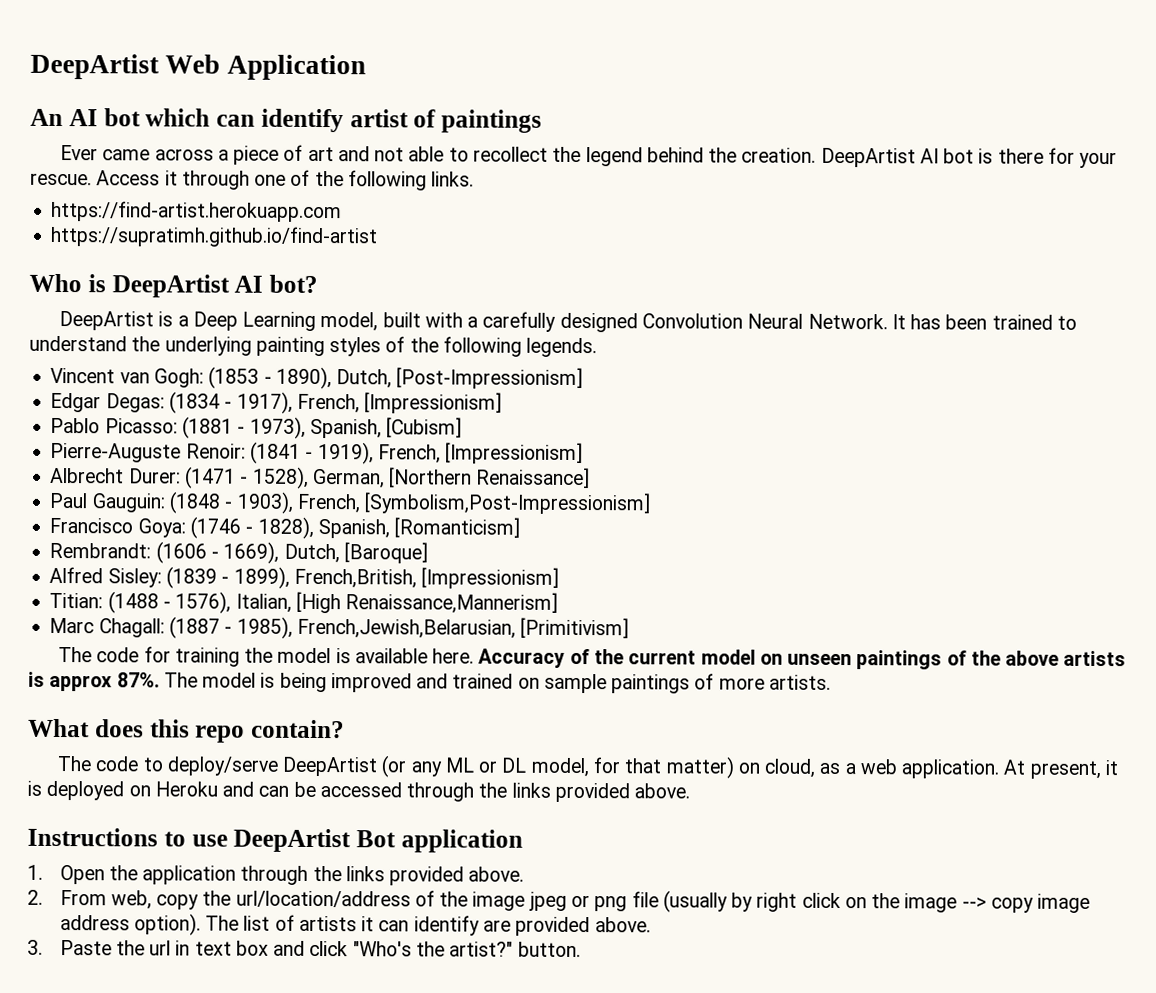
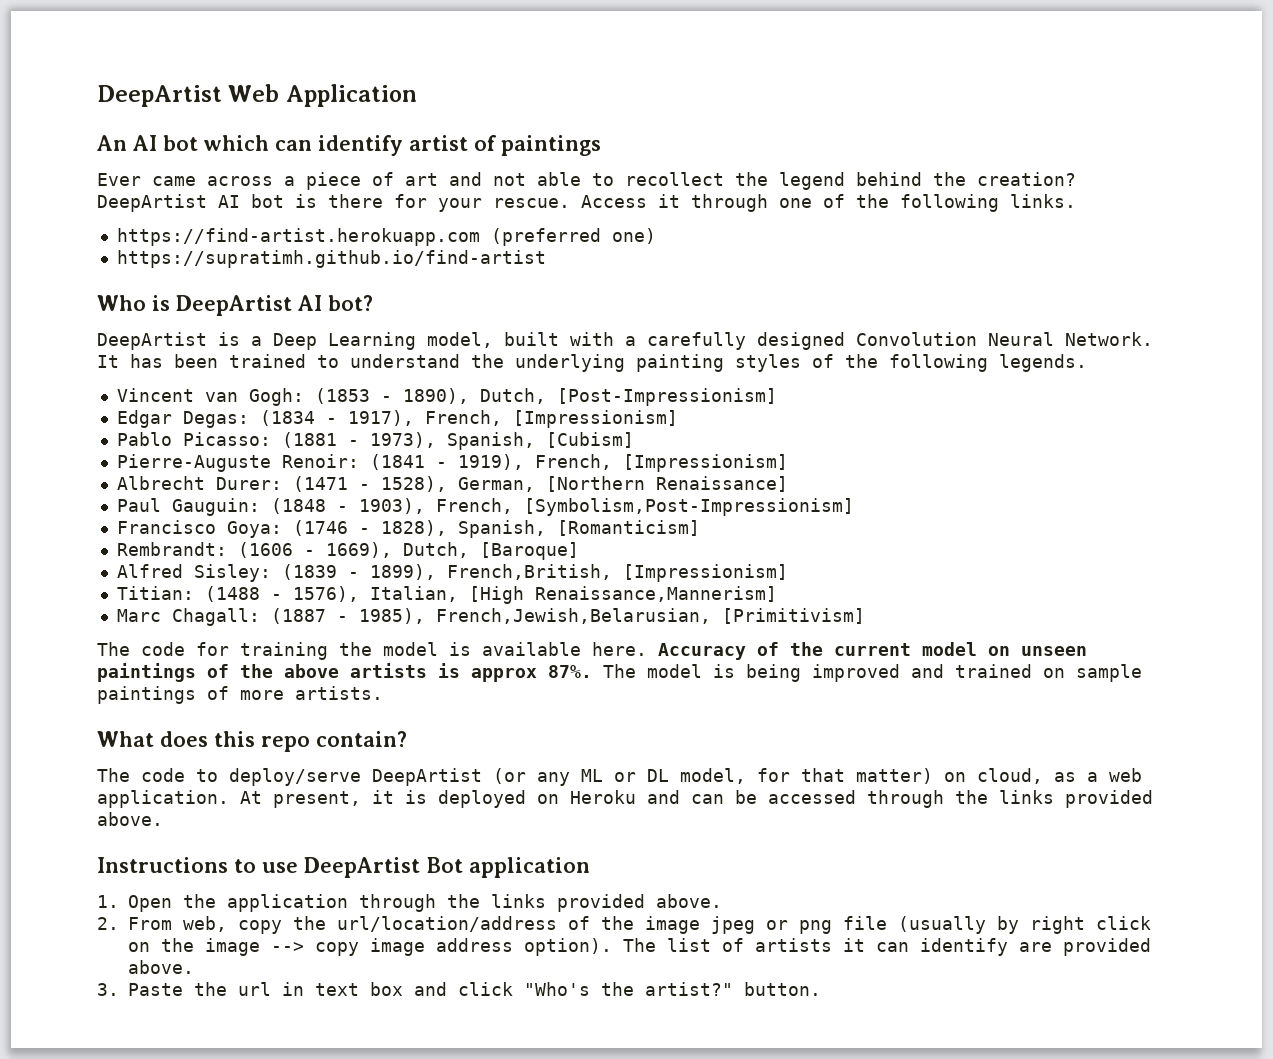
- Ever came across a piece of art and not able to recollect the legend behind the creation.
+ Ever came across a piece of art and not able to recollect the legend behind the creation?
- https://find-artist.herokuapp.com
+ https://find-artist.herokuapp.com (preferred one)

